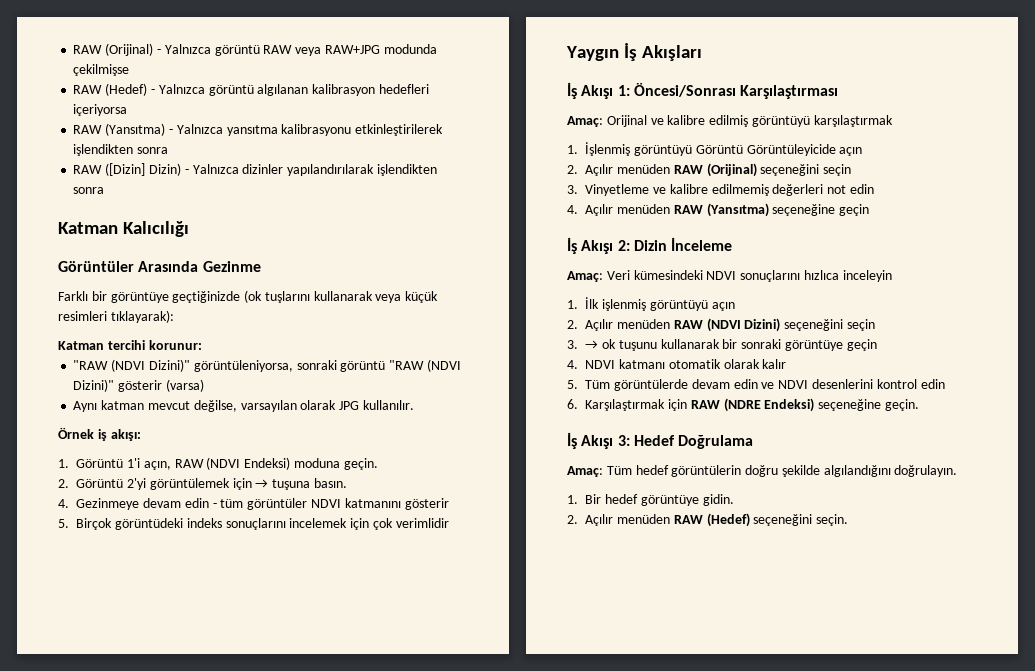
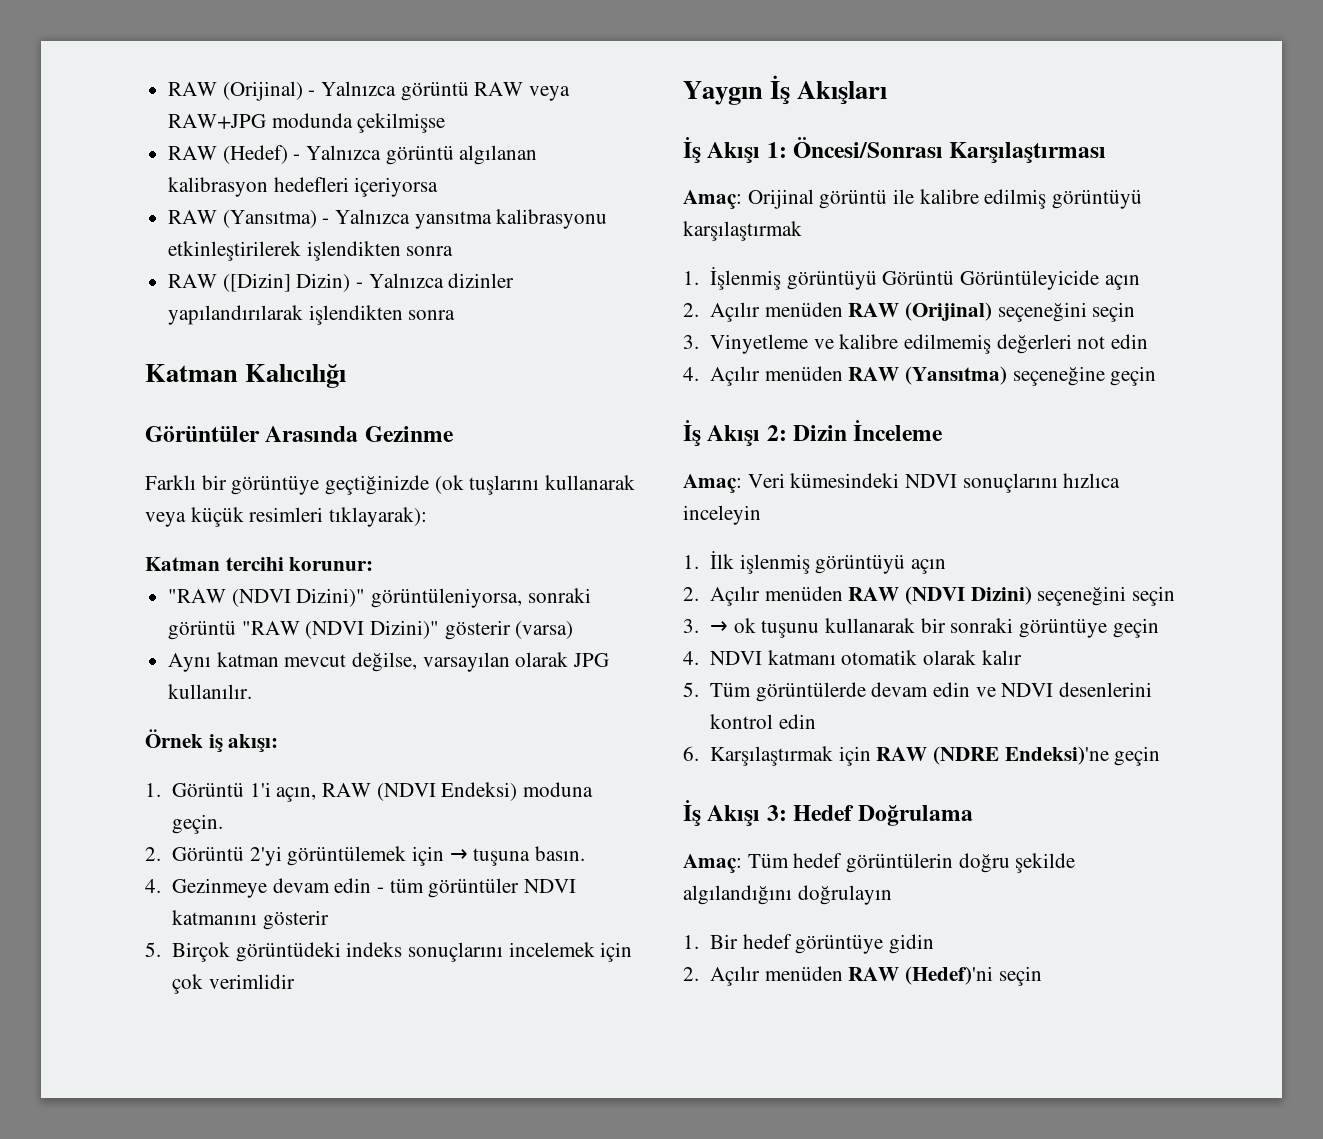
- Amaç: Orijinal ve kalibre edilmiş görüntüyü karşılaştırmak
+ Amaç: Orijinal görüntü ile kalibre edilmiş görüntüyü karşılaştırmak
- 6. Karşılaştırmak için RAW (NDRE Endeksi) seçeneğine geçin.
+ 6. Karşılaştırmak için RAW (NDRE Endeksi)'ne geçin
- Amaç: Tüm hedef görüntülerin doğru şekilde algılandığını doğrulayın.
+ Amaç: Tüm hedef görüntülerin doğru şekilde algılandığını doğrulayın
- 1. Bir hedef görüntüye gidin.
- 2. Açılır menüden RAW (Hedef) seçeneğini seçin.
+ 1. Bir hedef görüntüye gidin
+ 2. Açılır menüden RAW (Hedef)'ni seçin

